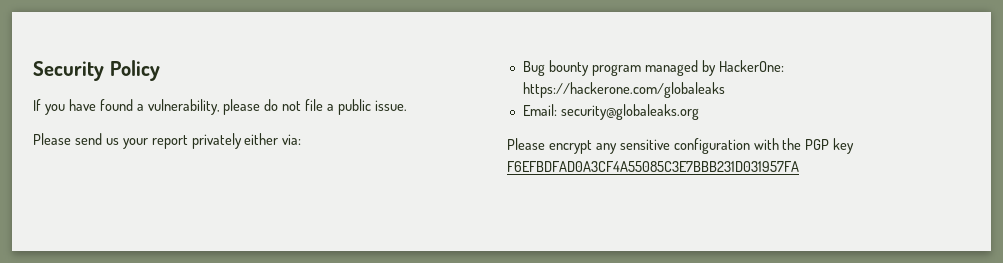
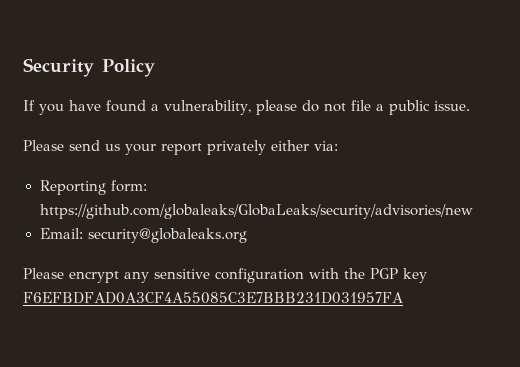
- Bug bounty program managed by HackerOne: https://hackerone.com/globaleaks
+ Reporting form: https://github.com/globaleaks/GlobaLeaks/security/advisories/new

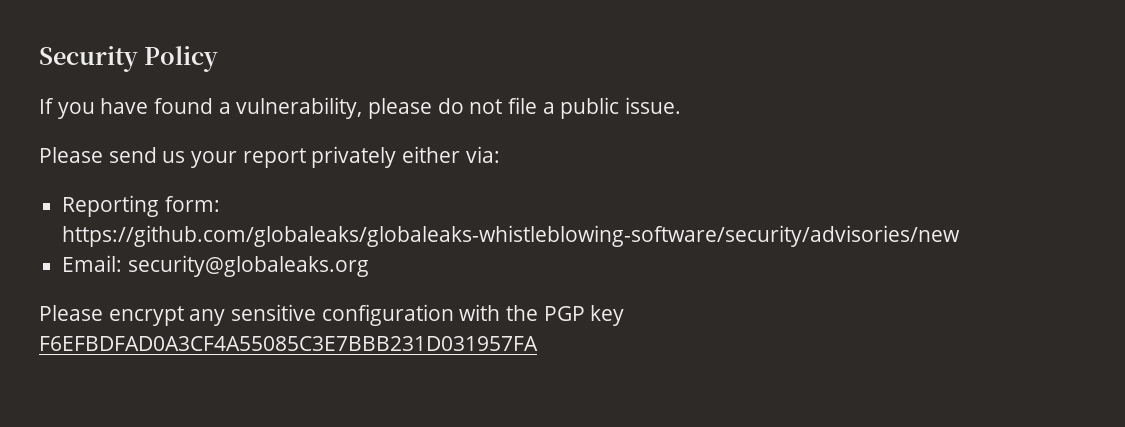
- Reporting form: https://github.com/globaleaks/GlobaLeaks/security/advisories/new
+ Reporting form: https://github.com/globaleaks/globaleaks-whistleblowing-software/security/advisories/new

